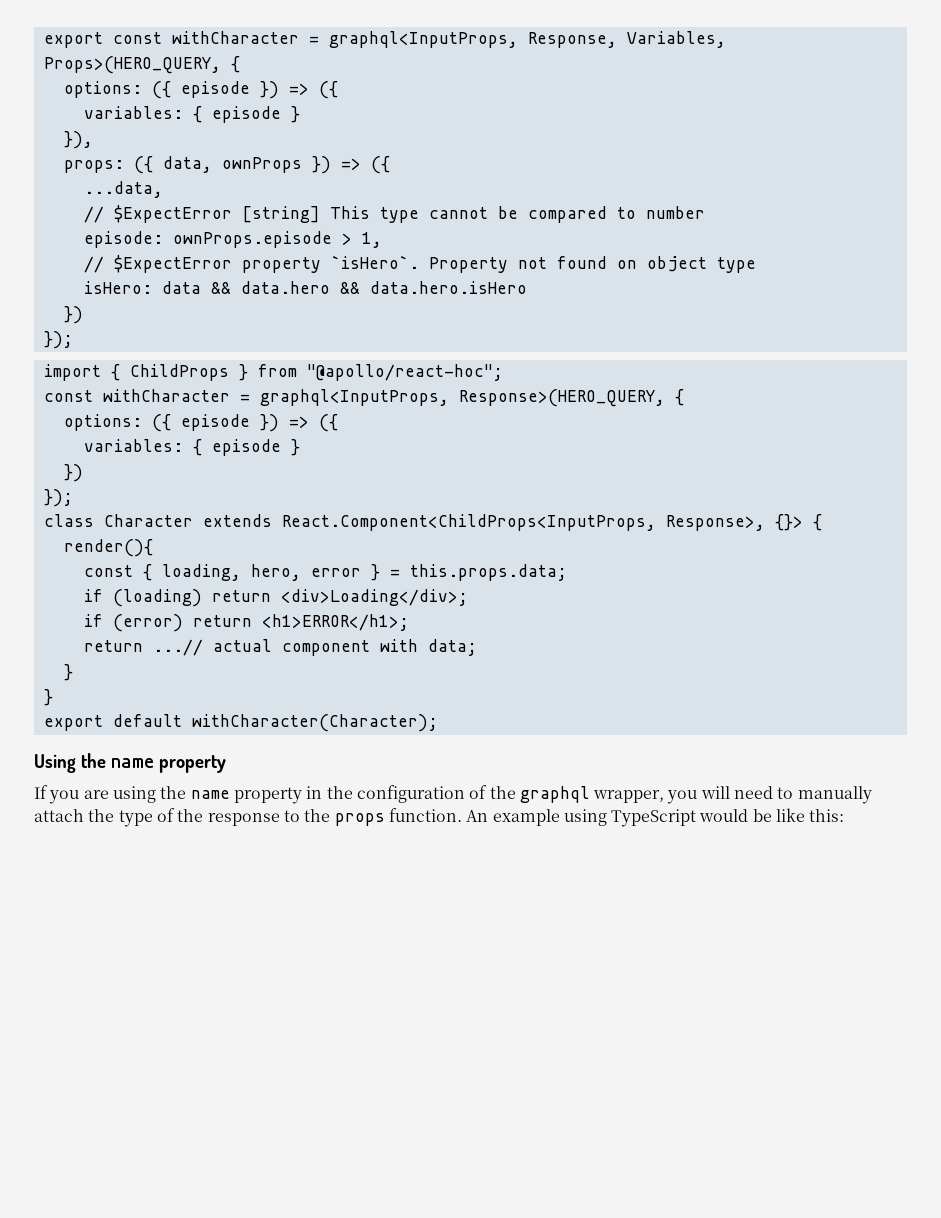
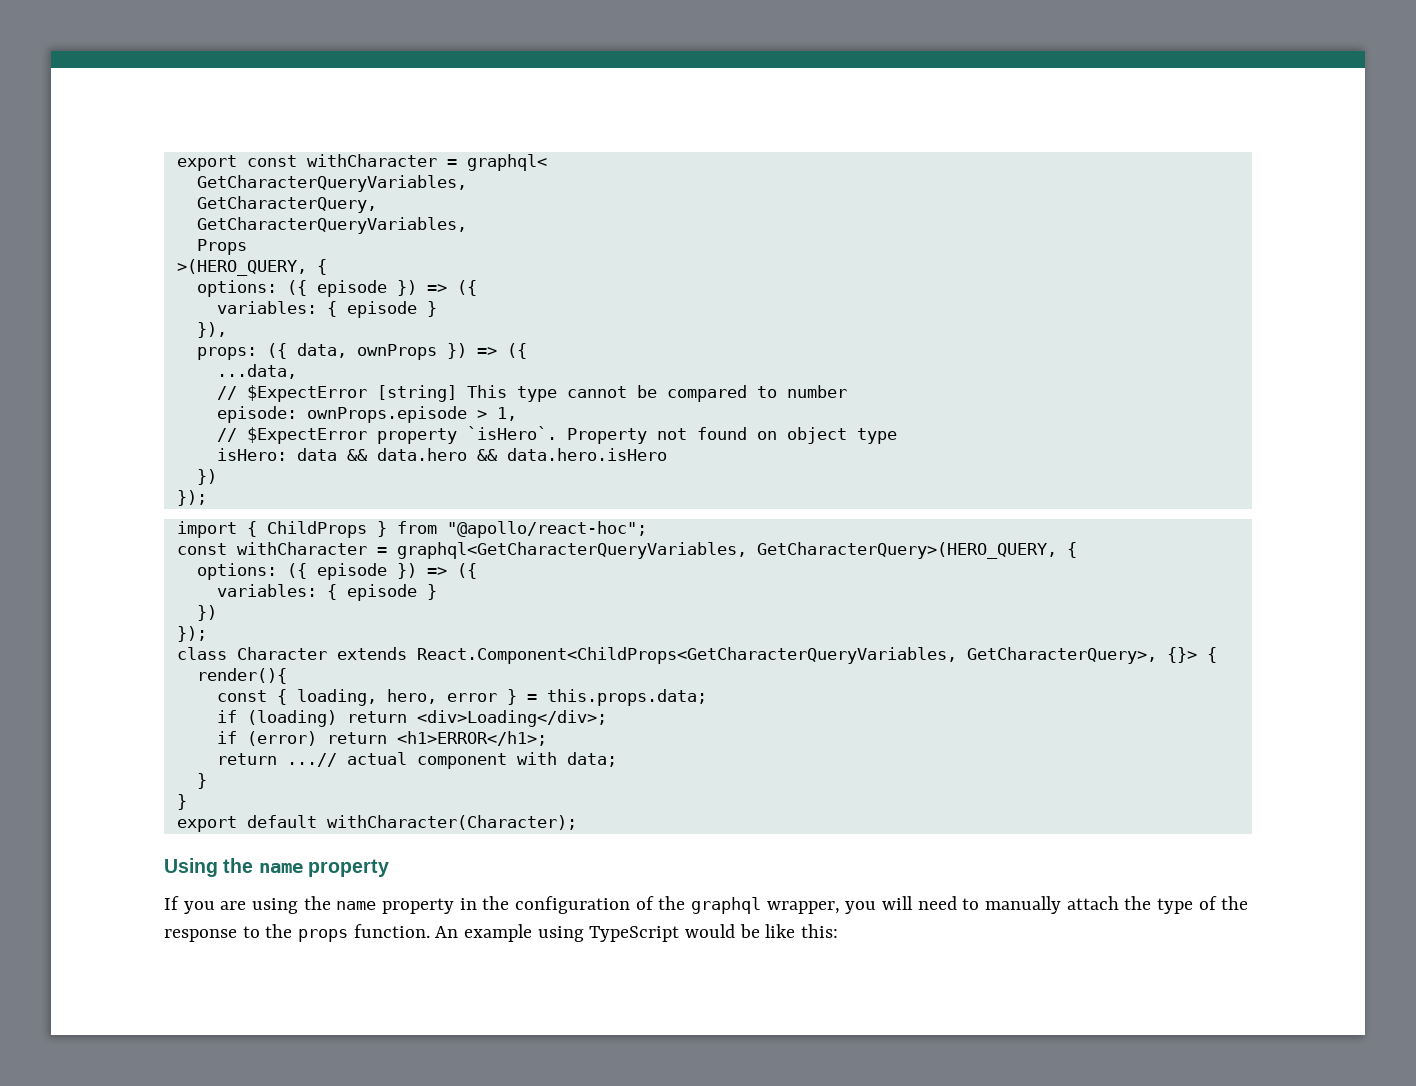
- export const withCharacter = graphql<InputProps, Response, Variables, Props>(HERO_QUERY, {
+ export const withCharacter = graphql<
+ GetCharacterQueryVariables,
+ GetCharacterQuery,
+ GetCharacterQueryVariables,
+ Props
+ >(HERO_QUERY, {
- const withCharacter = graphql<InputProps, Response>(HERO_QUERY, {
+ const withCharacter = graphql<GetCharacterQueryVariables, GetCharacterQuery>(HERO_QUERY, {
- class Character extends React.Component<ChildProps<InputProps, Response>, {}> {
+ class Character extends React.Component<ChildProps<GetCharacterQueryVariables, GetCharacterQuery>, {}> {

